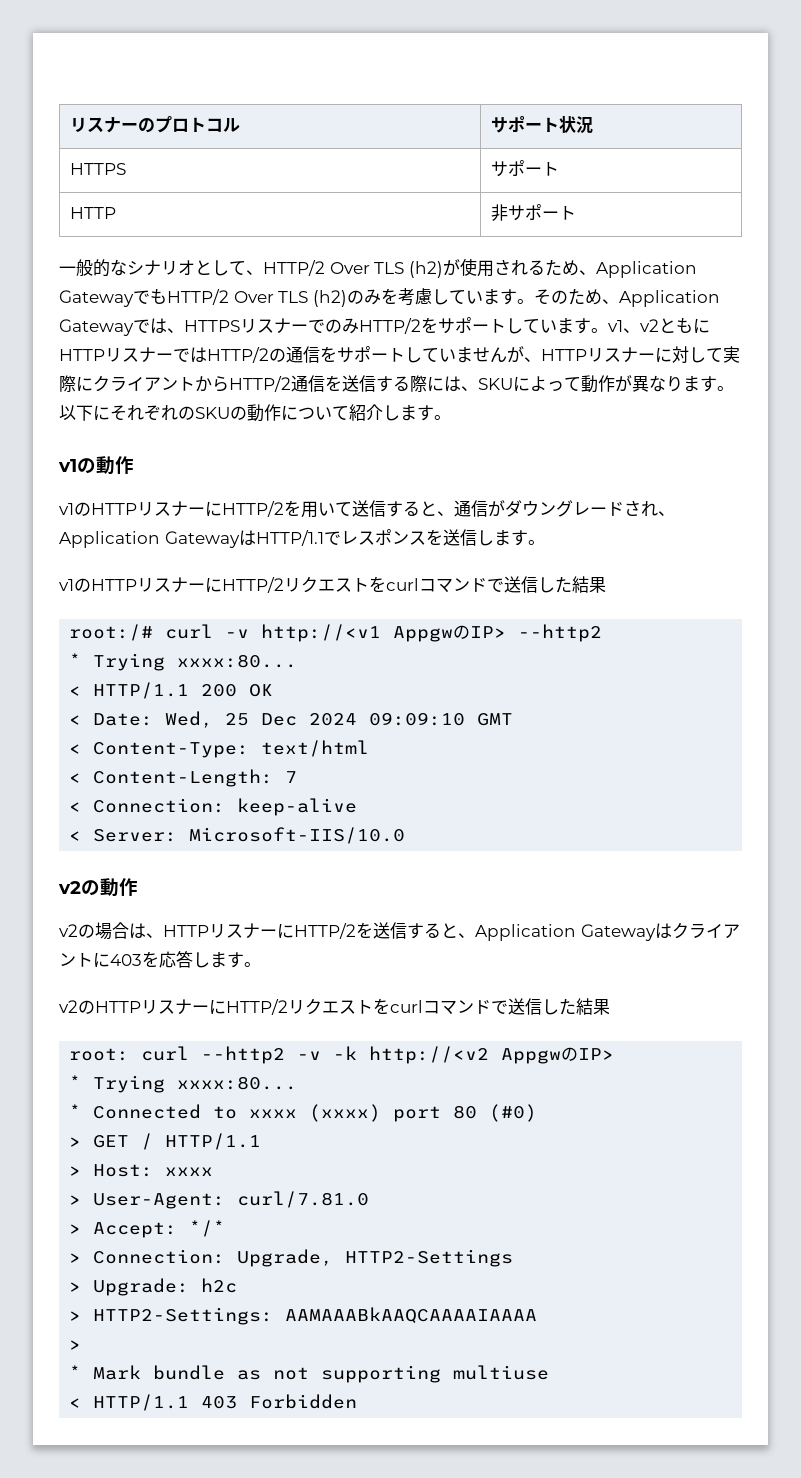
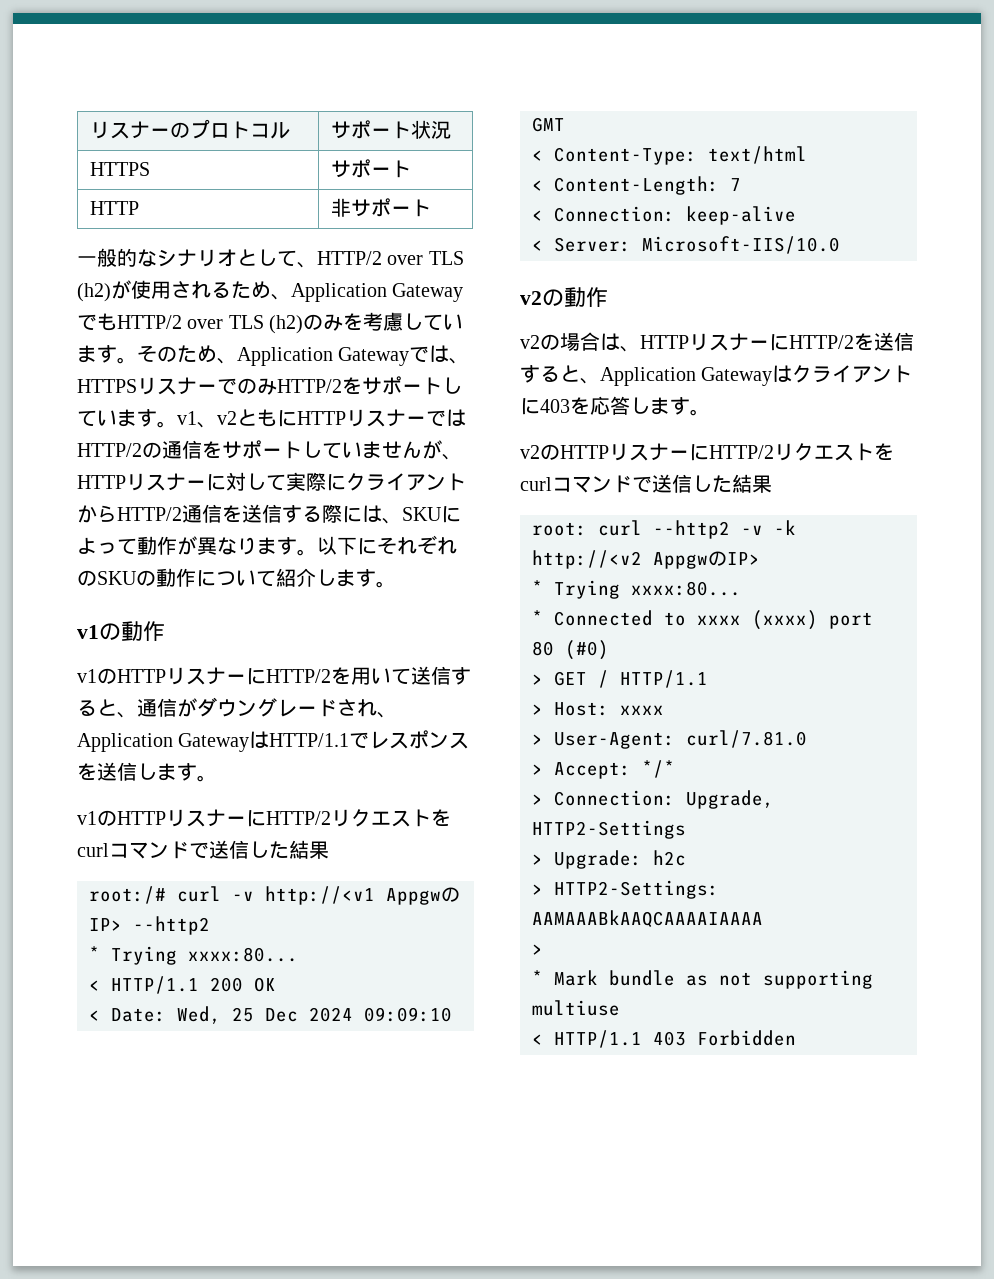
- 一般的なシナリオとして、HTTP/2 Over TLS (h2)が使用されるため、Application GatewayでもHTTP/2 Over TLS (h2)のみを考慮しています。
+ 一般的なシナリオとして、HTTP/2 over TLS (h2)が使用されるため、Application GatewayでもHTTP/2 over TLS (h2)のみを考慮しています。

